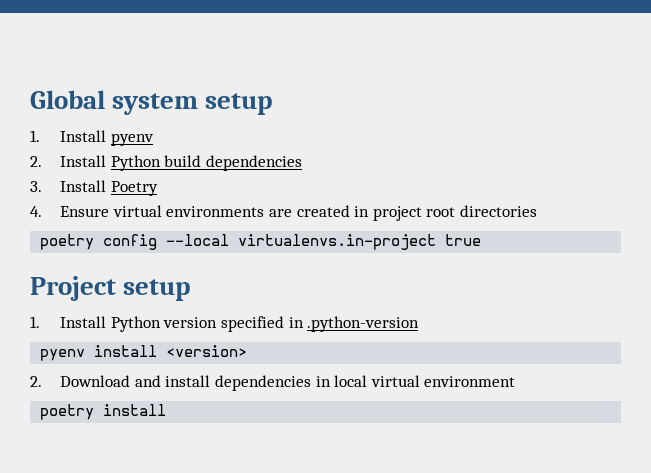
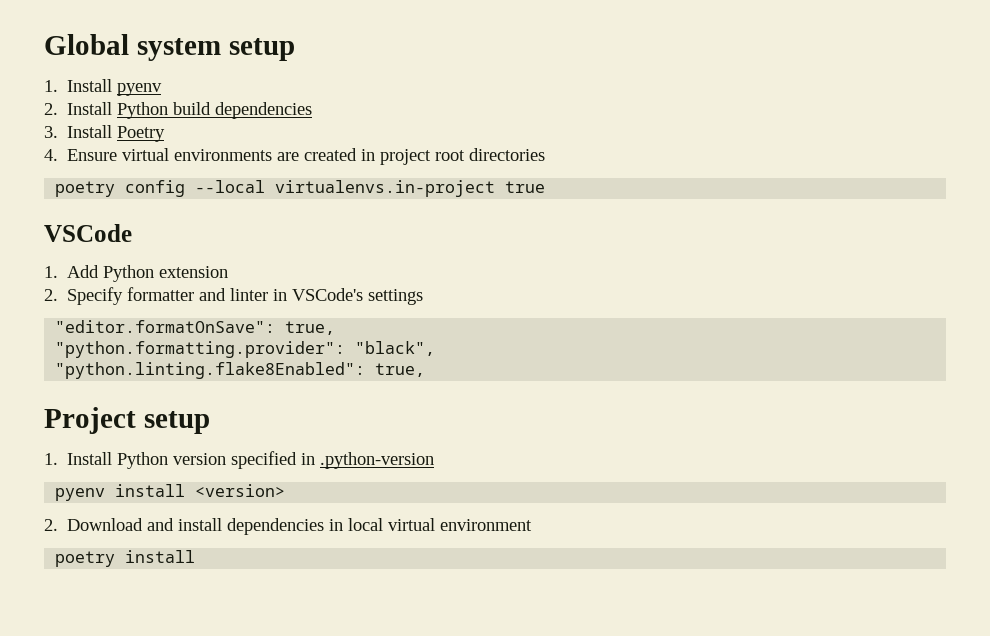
+ VSCode
+ 1. Add Python extension
+ 2. Specify formatter and linter in VSCode's settings
+ "editor.formatOnSave": true,
+ "python.formatting.provider": "black",
+ "python.linting.flake8Enabled": true,

